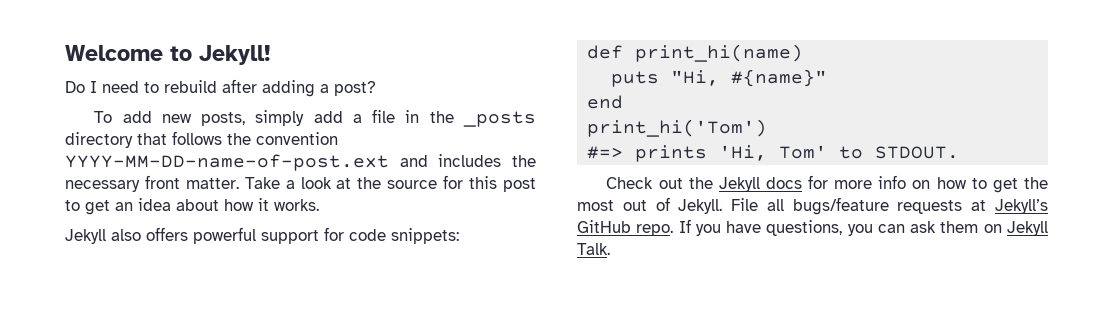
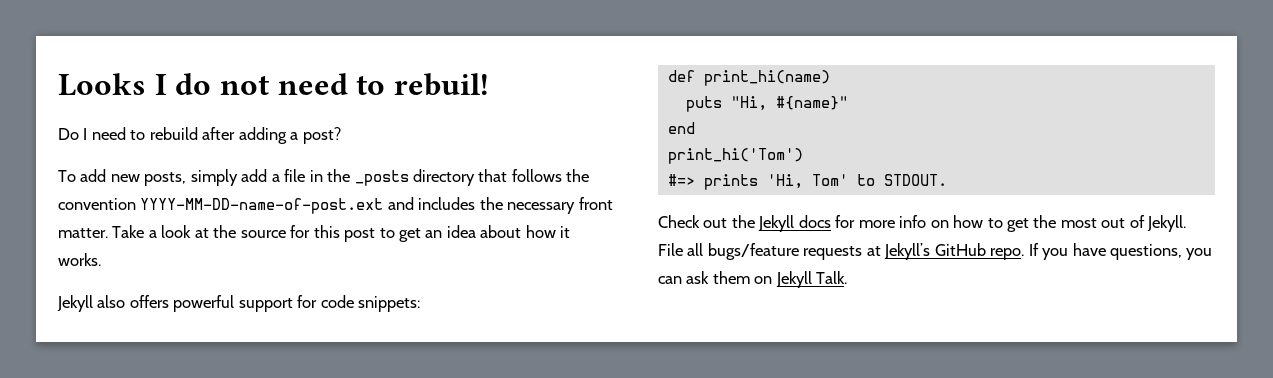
- Welcome to Jekyll!
+ Looks I do not need to rebuil!

